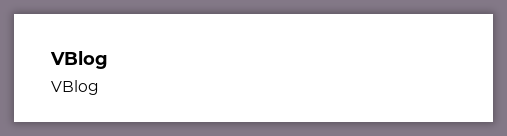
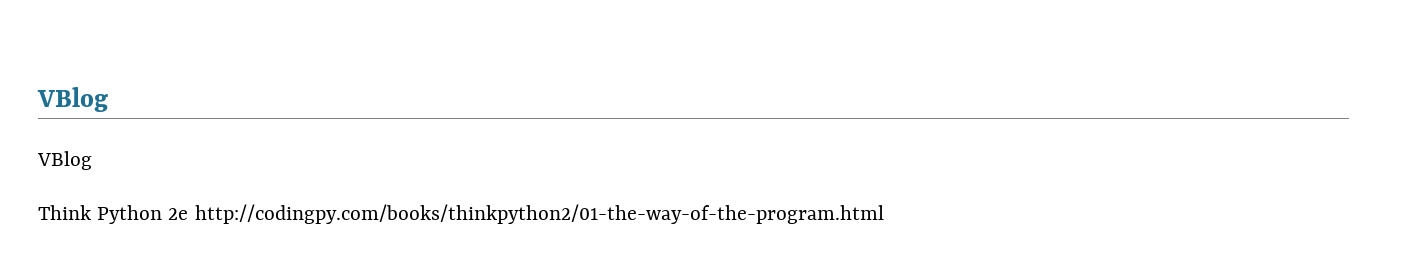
+ Think Python 2e http://codingpy.com/books/thinkpython2/01-the-way-of-the-program.html

